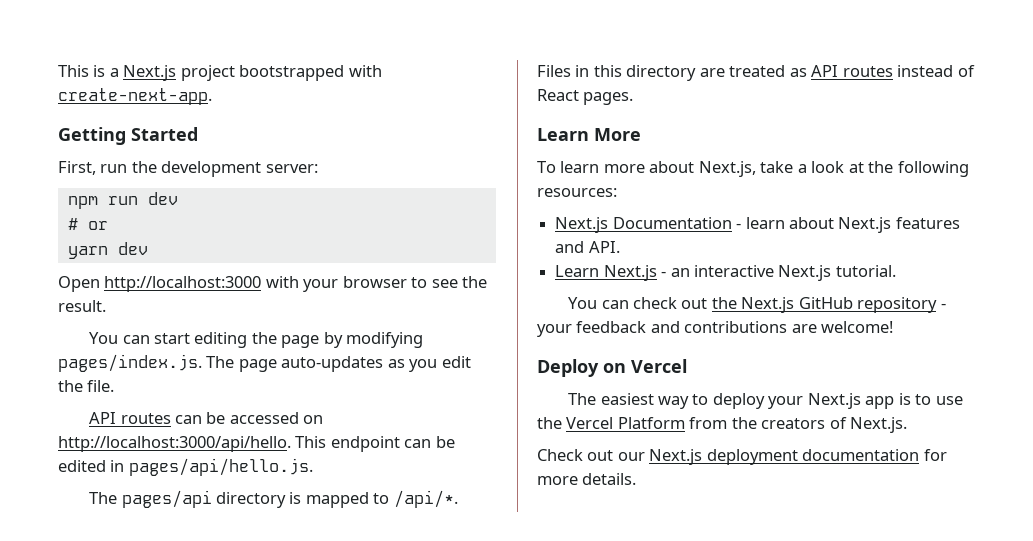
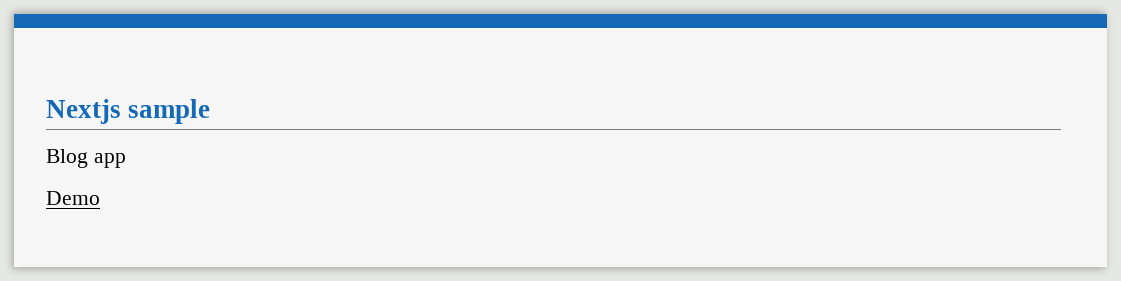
- This is a Next.js project bootstrapped with create-next-app.
- Getting Started
- First, run the development server:
- npm run dev
- # or
- yarn dev
- Open http://localhost:3000 with your browser to see the result.
- You can start editing the page by modifying pages/index.js. The page auto-updates as you edit the file.
- API routes can be accessed on http://localhost:3000/api/hello. This endpoint can be edited in pages/api/hello.js.
- The pages/api directory is mapped to /api/*. Files in this directory are treated as API routes instead of React pages.
- Learn More
- To learn more about Next.js, take a look at the following resources:
- Next.js Documentation - learn about Next.js features and API.
- Learn Next.js - an interactive Next.js tutorial.
- You can check out the Next.js GitHub repository - your feedback and contributions are welcome!
- Deploy on Vercel
- The easiest way to deploy your Next.js app is to use the Vercel Platform from the creators of Next.js.
- Check out our Next.js deployment documentation for more details.
+ Nextjs sample
+ Blog app
+ Demo

